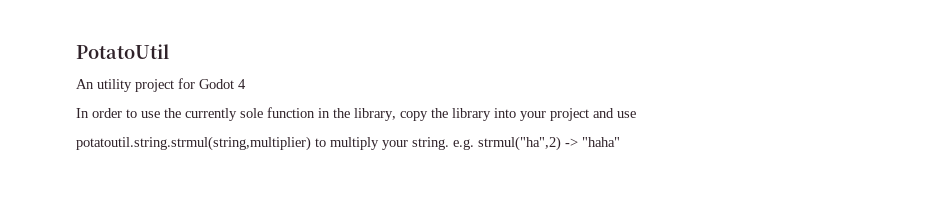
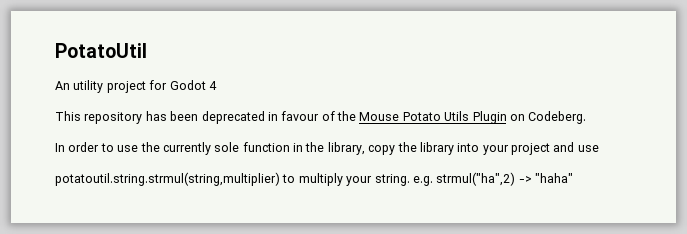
+ This repository has been deprecated in favour of the Mouse Potato Utils Plugin on Codeberg.

